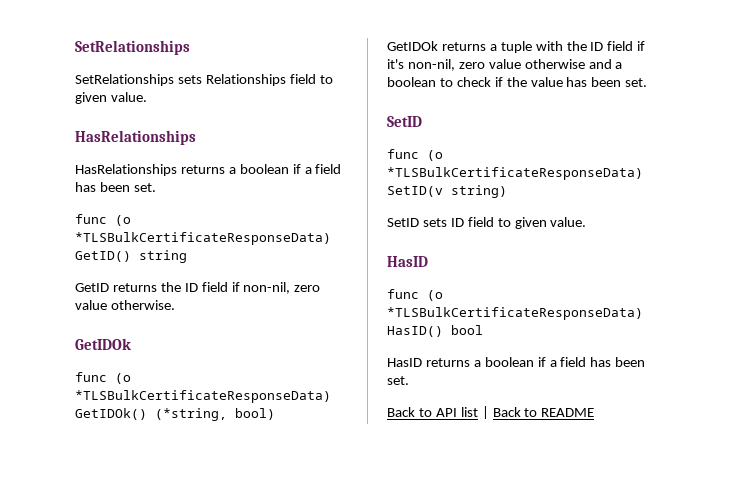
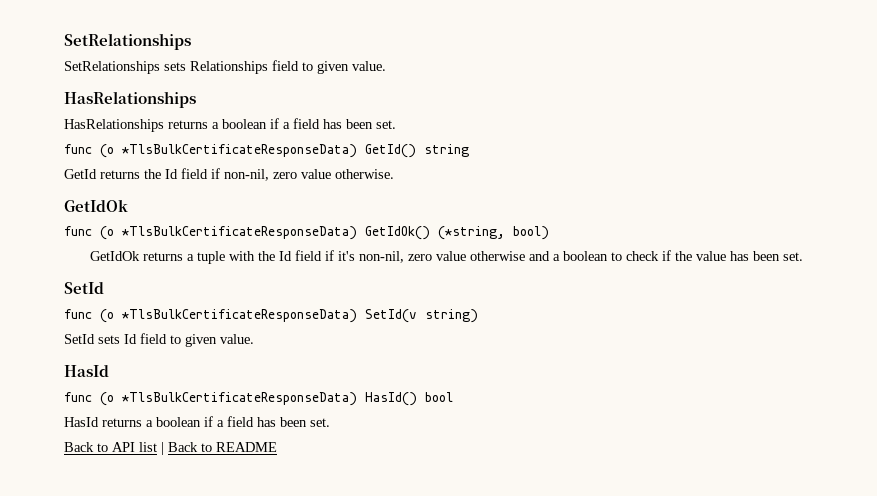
- func (o *TLSBulkCertificateResponseData) GetID() string
+ func (o *TlsBulkCertificateResponseData) GetId() string
- GetID returns the ID field if non-nil, zero value otherwise.
- GetIDOk
- func (o *TLSBulkCertificateResponseData) GetIDOk() (*string, bool)
+ GetId returns the Id field if non-nil, zero value otherwise.
+ GetIdOk
+ func (o *TlsBulkCertificateResponseData) GetIdOk() (*string, bool)
- GetIDOk returns a tuple with the ID field if it's non-nil, zero value otherwise and a boolean to check if the value has been set.
- SetID
- func (o *TLSBulkCertificateResponseData) SetID(v string)
+ GetIdOk returns a tuple with the Id field if it's non-nil, zero value otherwise and a boolean to check if the value has been set.
+ SetId
+ func (o *TlsBulkCertificateResponseData) SetId(v string)
- SetID sets ID field to given value.
- HasID
- func (o *TLSBulkCertificateResponseData) HasID() bool
+ SetId sets Id field to given value.
+ HasId
+ func (o *TlsBulkCertificateResponseData) HasId() bool
- HasID returns a boolean if a field has been set.
+ HasId returns a boolean if a field has been set.

